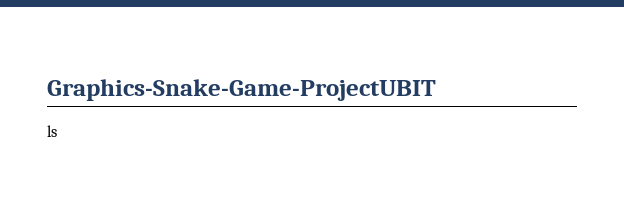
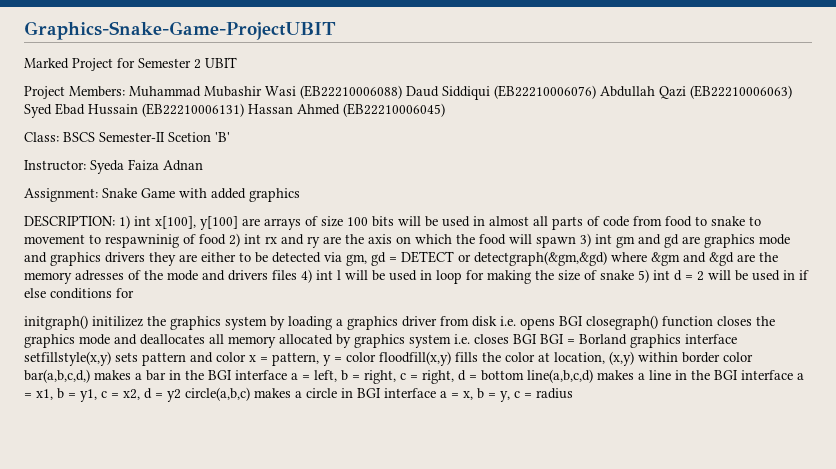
- ls
+ Marked Project for Semester 2 UBIT
+ Project Members: Muhammad Mubashir Wasi (EB22210006088) Daud Siddiqui (EB22210006076) Abdullah Qazi (EB22210006063) Syed Ebad Hussain (EB22210006131) Hassan Ahmed (EB22210006045)
+ Class: BSCS Semester-II Scetion 'B'
+ Instructor: Syeda Faiza Adnan
+ Assignment: Snake Game with added graphics
+ DESCRIPTION: 1) int x[100], y[100] are arrays of size 100 bits will be used in almost all parts of code from food to snake to movement to respawninig of food 2) int rx and ry are the axis on which the food will spawn 3) int gm and gd are graphics mode and graphics drivers they are either to be detected via gm, gd = DETECT or detectgraph(&gm,&gd) where &gm and &gd are the memory adresses of the mode and drivers files 4) int l will be used in loop for making the size of snake 5) int d = 2 will be used in if else conditions for
+ initgraph() initilizez the graphics system by loading a graphics driver from disk i.e. opens BGI closegraph() function closes the graphics mode and deallocates all memory allocated by graphics system i.e. closes BGI BGI = Borland graphics interface setfillstyle(x,y) sets pattern and color x = pattern, y = color floodfill(x,y) fills the color at location, (x,y) within border color bar(a,b,c,d,) makes a bar in the BGI interface a = left, b = right, c = right, d = bottom line(a,b,c,d) makes a line in the BGI interface a = x1, b = y1, c = x2, d = y2 circle(a,b,c) makes a circle in BGI interface a = x, b = y, c = radius

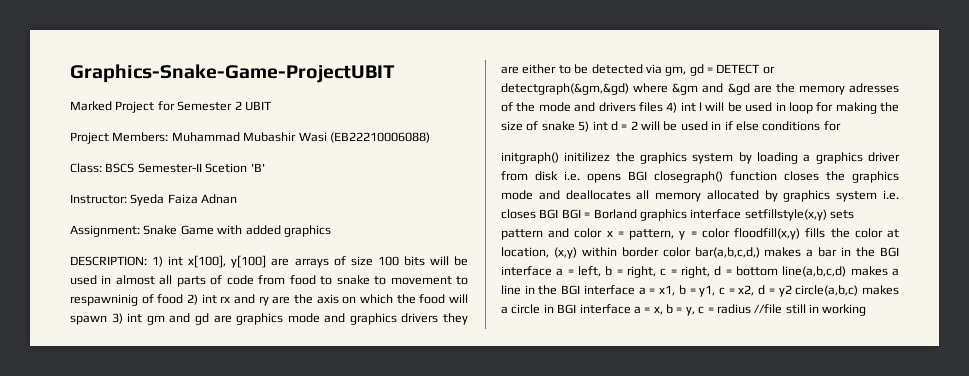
- Project Members: Muhammad Mubashir Wasi (EB22210006088) Daud Siddiqui (EB22210006076) Abdullah Qazi (EB22210006063) Syed Ebad Hussain (EB22210006131) Hassan Ahmed (EB22210006045)
+ Project Members: Muhammad Mubashir Wasi (EB22210006088)
- initgraph() initilizez the graphics system by loading a graphics driver from disk i.e. opens BGI closegraph() function closes the graphics mode and deallocates all memory allocated by graphics system i.e. closes BGI BGI = Borland graphics interface setfillstyle(x,y) sets pattern and color x = pattern, y = color floodfill(x,y) fills the color at location, (x,y) within border color bar(a,b,c,d,) makes a bar in the BGI interface a = left, b = right, c = right, d = bottom line(a,b,c,d) makes a line in the BGI interface a = x1, b = y1, c = x2, d = y2 circle(a,b,c) makes a circle in BGI interface a = x, b = y, c = radius
+ initgraph() initilizez the graphics system by loading a graphics driver from disk i.e. opens BGI closegraph() function closes the graphics mode and deallocates all memory allocated by graphics system i.e. closes BGI BGI = Borland graphics interface setfillstyle(x,y) sets pattern and color x = pattern, y = color floodfill(x,y) fills the color at location, (x,y) within border color bar(a,b,c,d,) makes a bar in the BGI interface a = left, b = right, c = right, d = bottom line(a,b,c,d) makes a line in the BGI interface a = x1, b = y1, c = x2, d = y2 circle(a,b,c) makes a circle in BGI interface a = x, b = y, c = radius //file still in working

